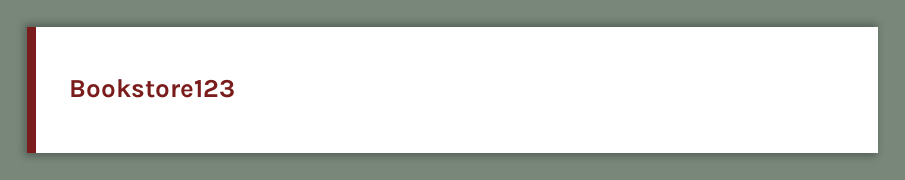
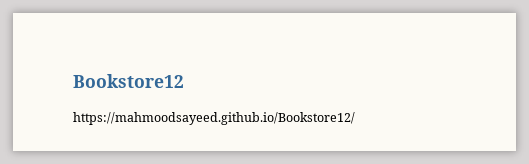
- Bookstore123
+ Bookstore12
+ https://mahmoodsayeed.github.io/Bookstore12/

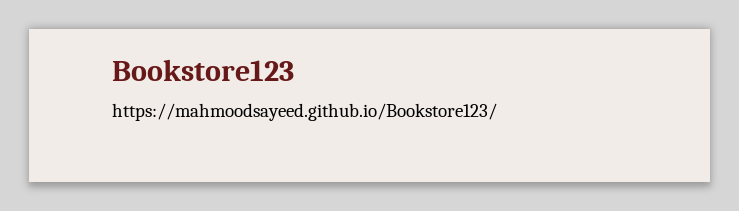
- Bookstore12
- https://mahmoodsayeed.github.io/Bookstore12/
+ Bookstore123
+ https://mahmoodsayeed.github.io/Bookstore123/

